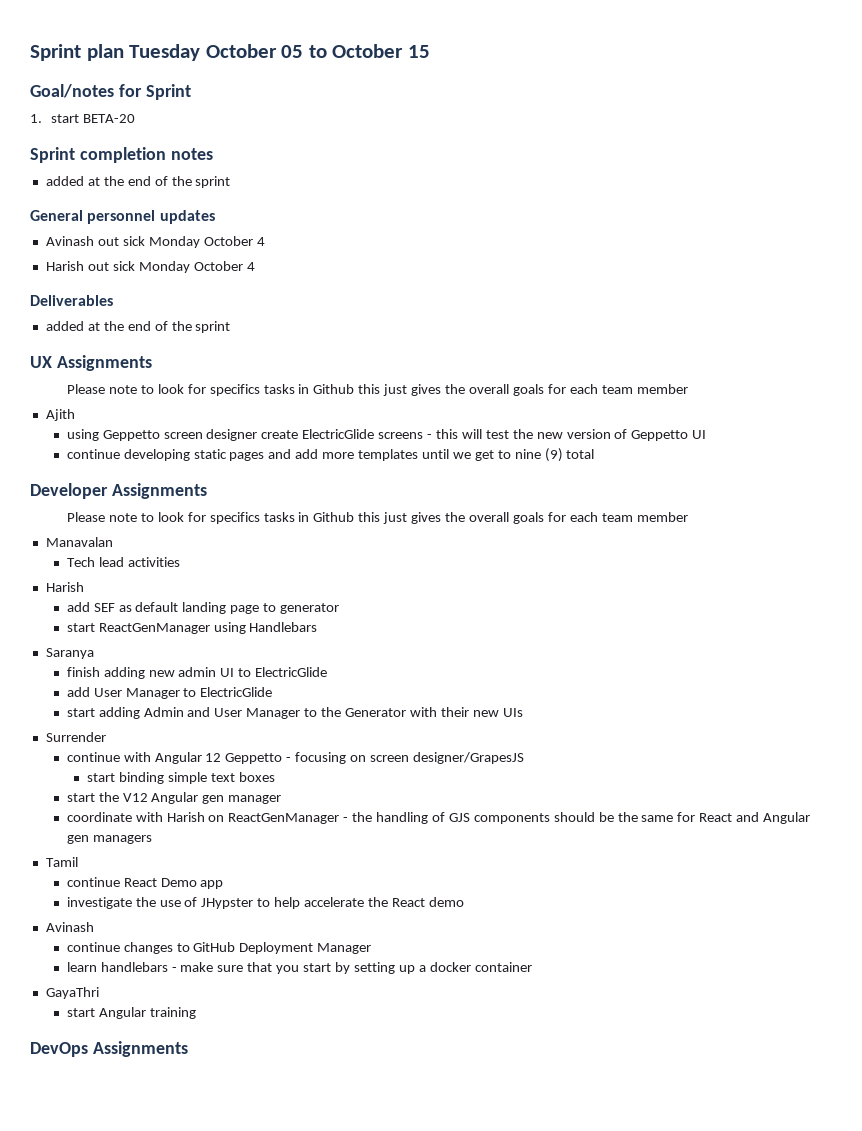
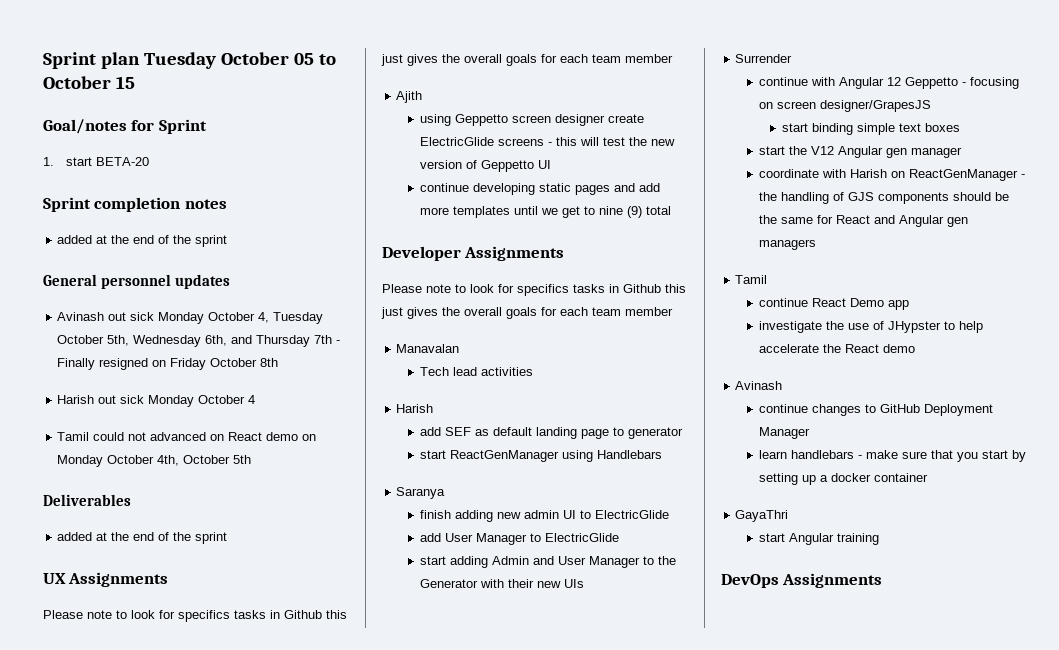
- Avinash out sick Monday October 4
+ Avinash out sick Monday October 4, Tuesday October 5th, Wednesday 6th, and Thursday 7th - Finally resigned on Friday October 8th
+ Tamil could not advanced on React demo on Monday October 4th, October 5th

